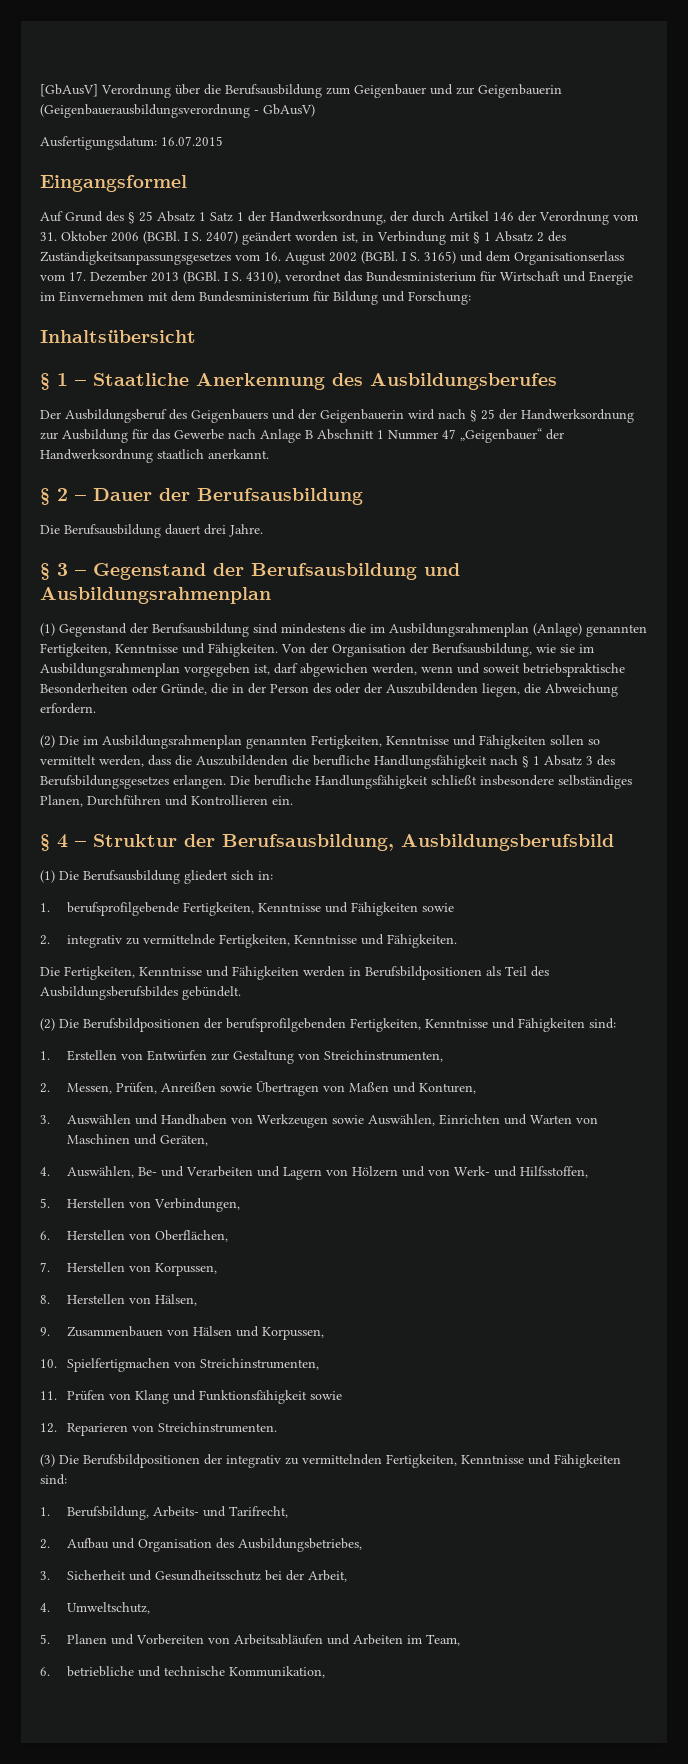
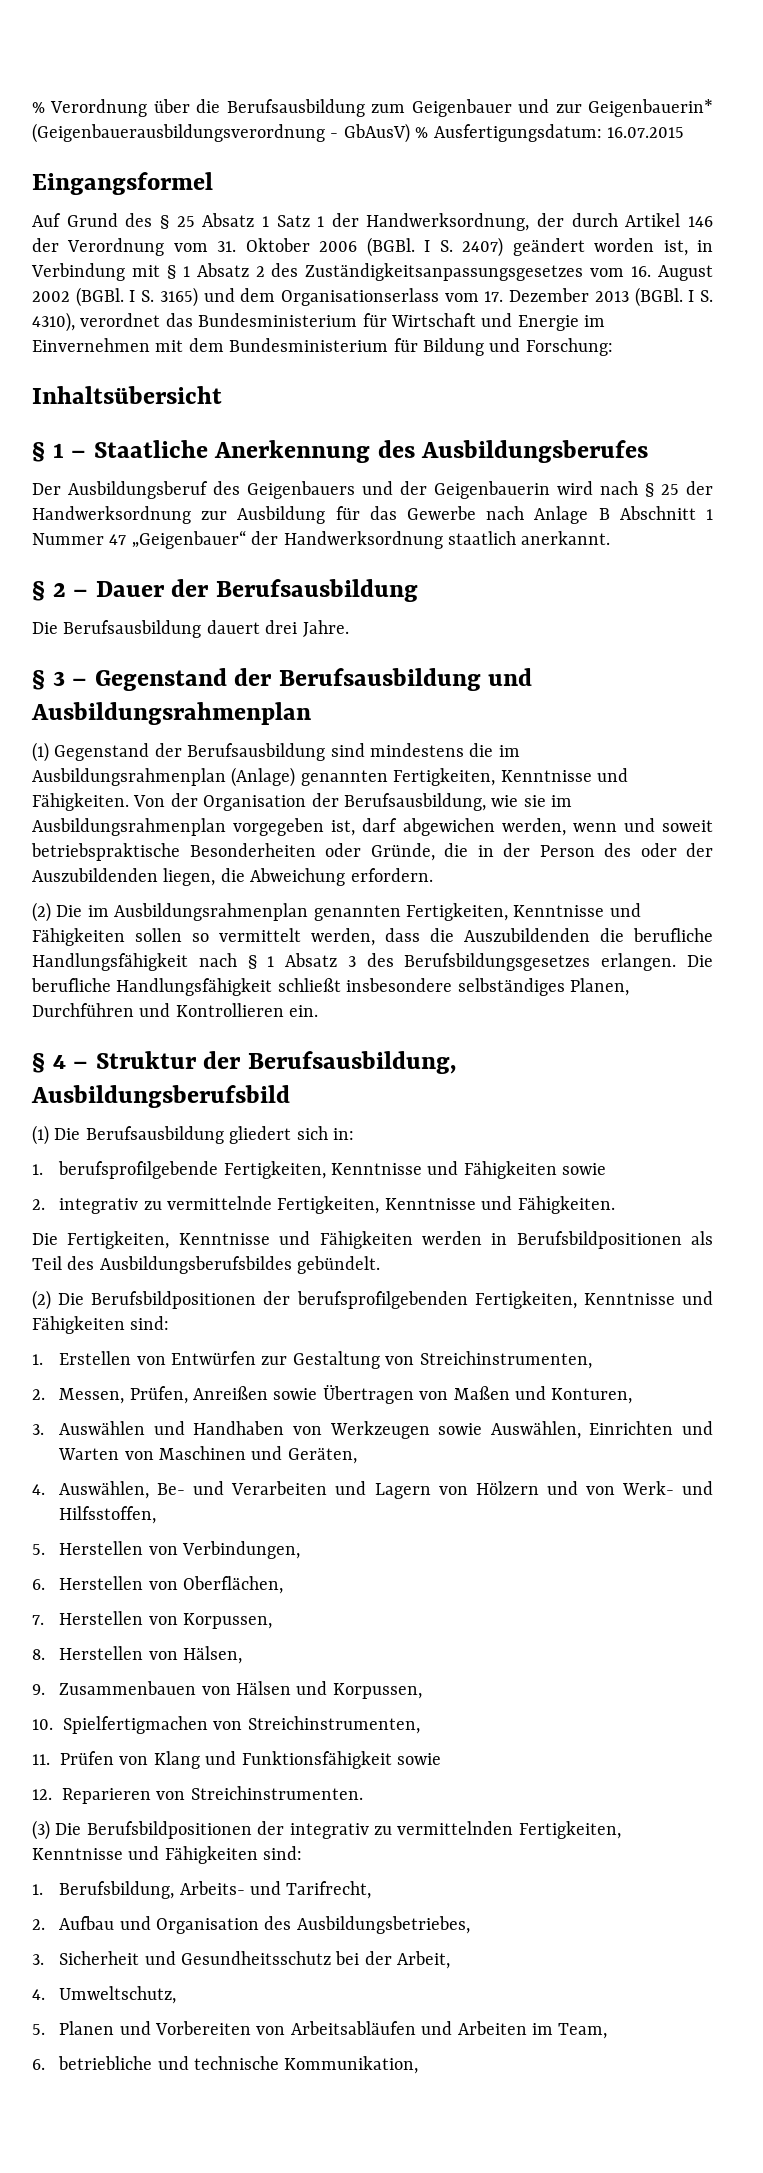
- [GbAusV] Verordnung über die Berufsausbildung zum Geigenbauer und zur Geigenbauerin (Geigenbauerausbildungsverordnung - GbAusV)
- Ausfertigungsdatum: 16.07.2015
+ % Verordnung über die Berufsausbildung zum Geigenbauer und zur Geigenbauerin* (Geigenbauerausbildungsverordnung - GbAusV) % Ausfertigungsdatum: 16.07.2015

